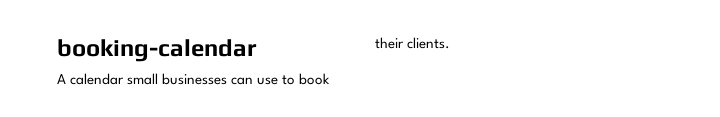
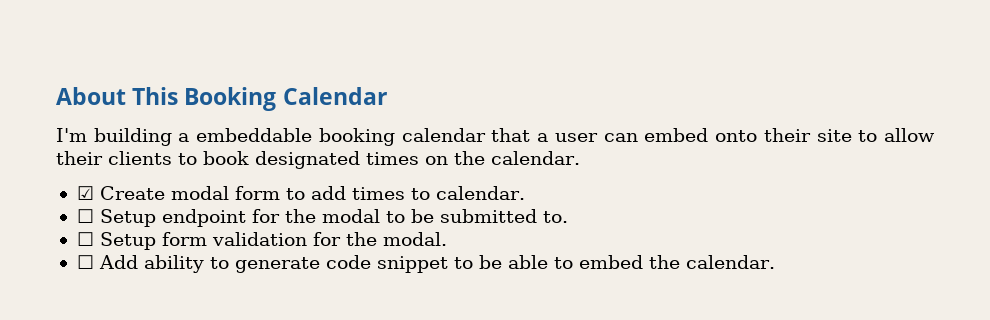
- booking-calendar
- A calendar small businesses can use to book their clients.
+ About This Booking Calendar
+ I'm building a embeddable booking calendar that a user can embed onto their site to allow their clients to book designated times on the calendar.
+ ☑ Create modal form to add times to calendar.
+ ☐ Setup endpoint for the modal to be submitted to.
+ ☐ Setup form validation for the modal.
+ ☐ Add ability to generate code snippet to be able to embed the calendar.

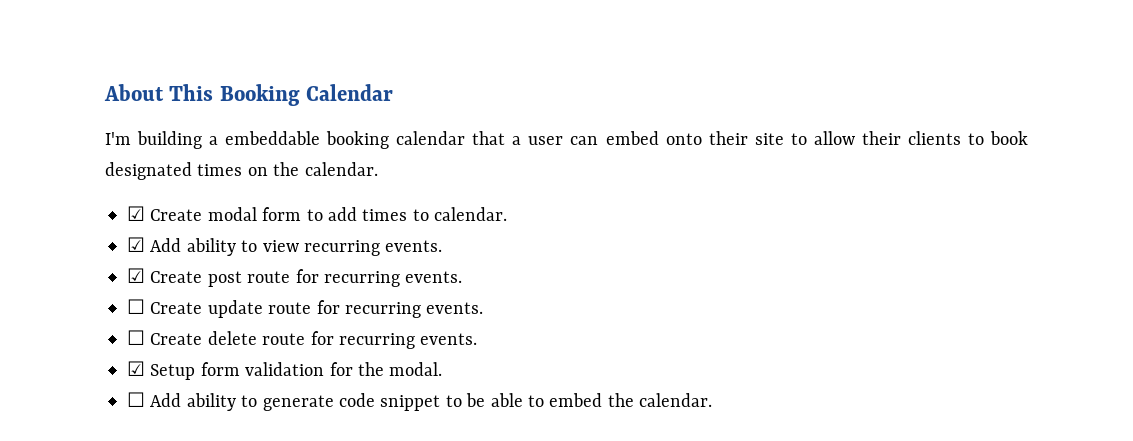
- ☐ Setup endpoint for the modal to be submitted to.
- ☐ Setup form validation for the modal.
+ ☑ Add ability to view recurring events.
+ ☑ Create post route for recurring events.
+ ☐ Create update route for recurring events.
+ ☐ Create delete route for recurring events.
+ ☑ Setup form validation for the modal.

